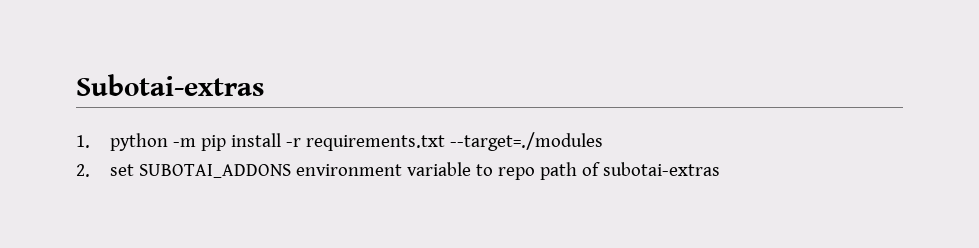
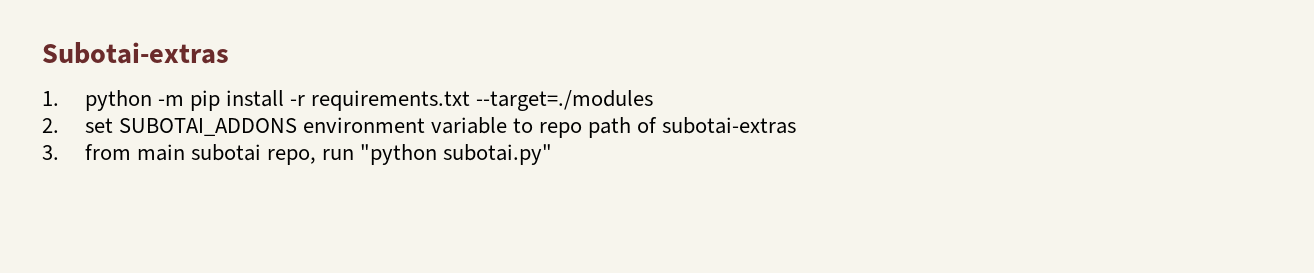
+ 3. from main subotai repo, run "python subotai.py"

